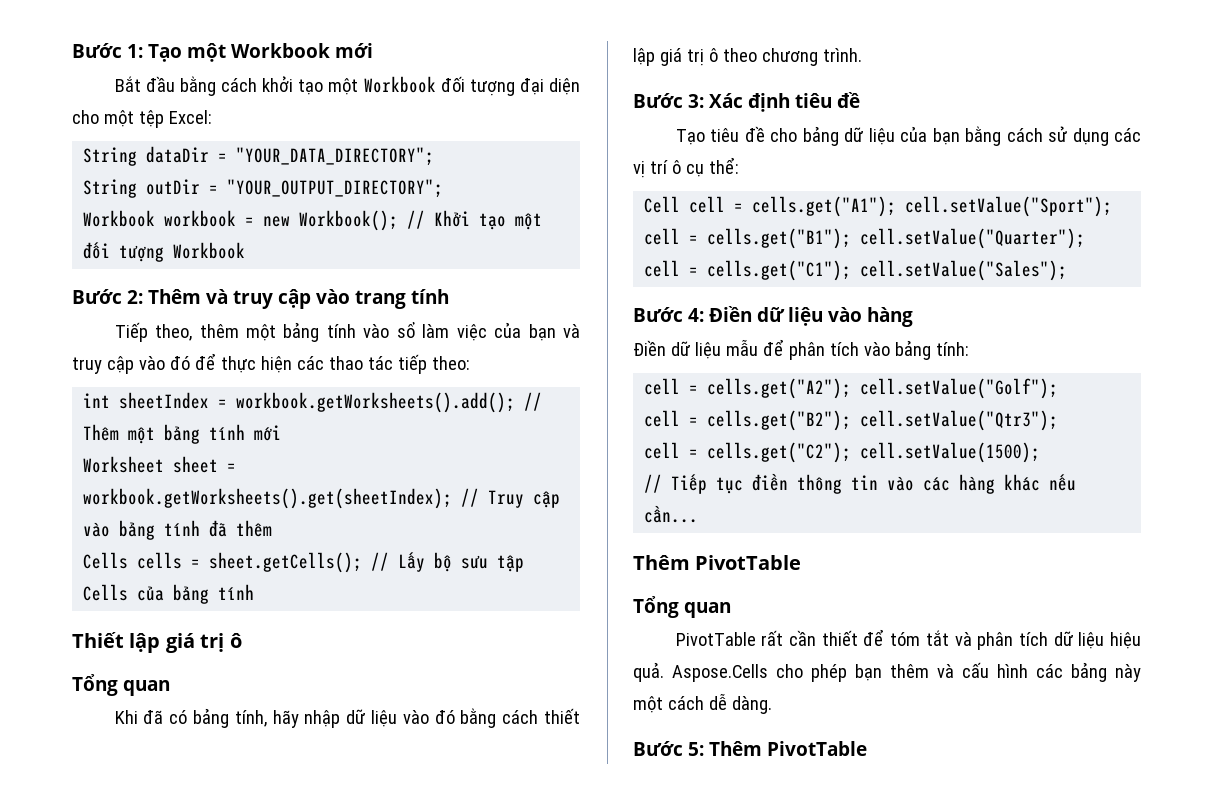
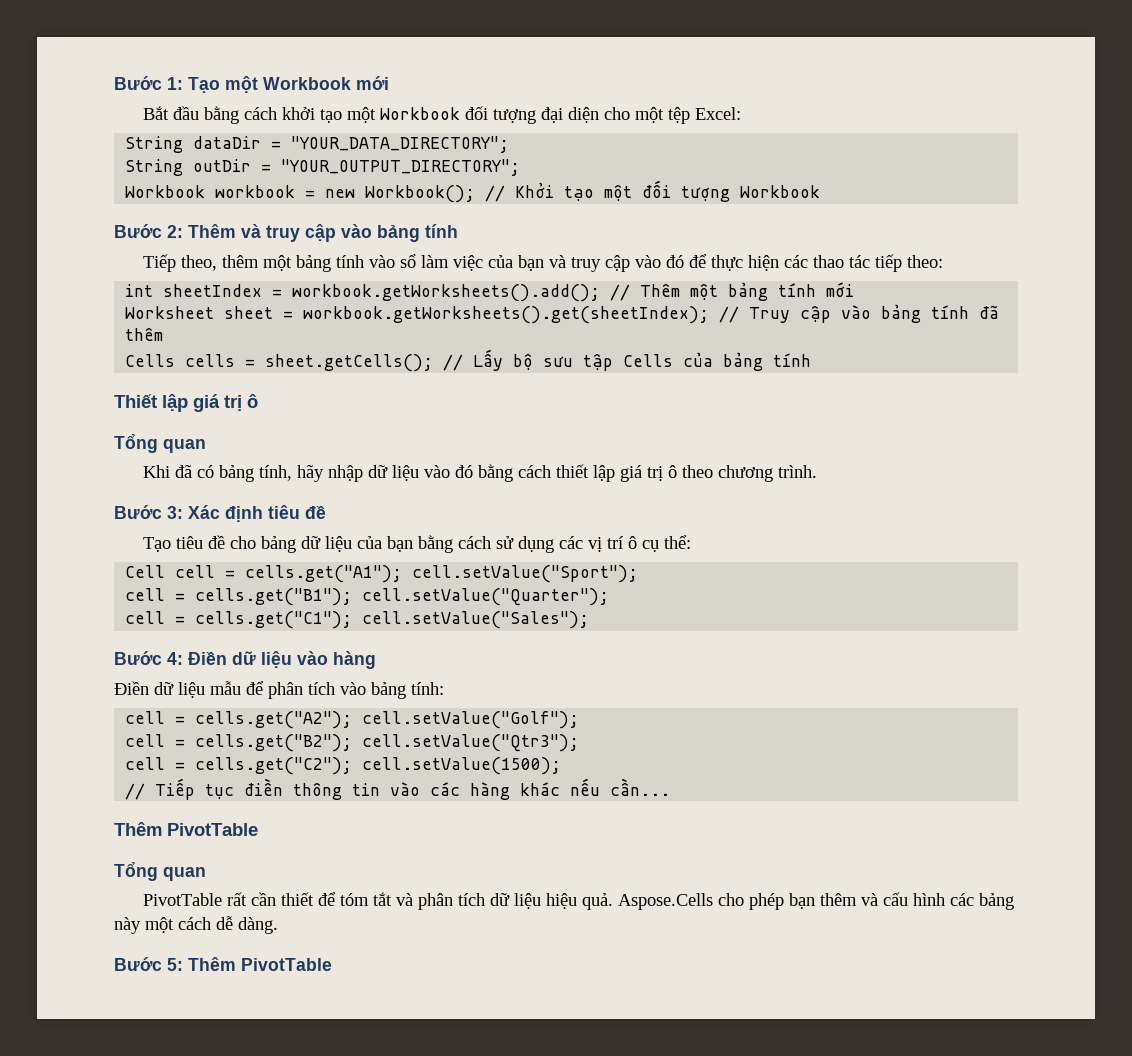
- Bước 2: Thêm và truy cập vào trang tính
+ Bước 2: Thêm và truy cập vào bảng tính

